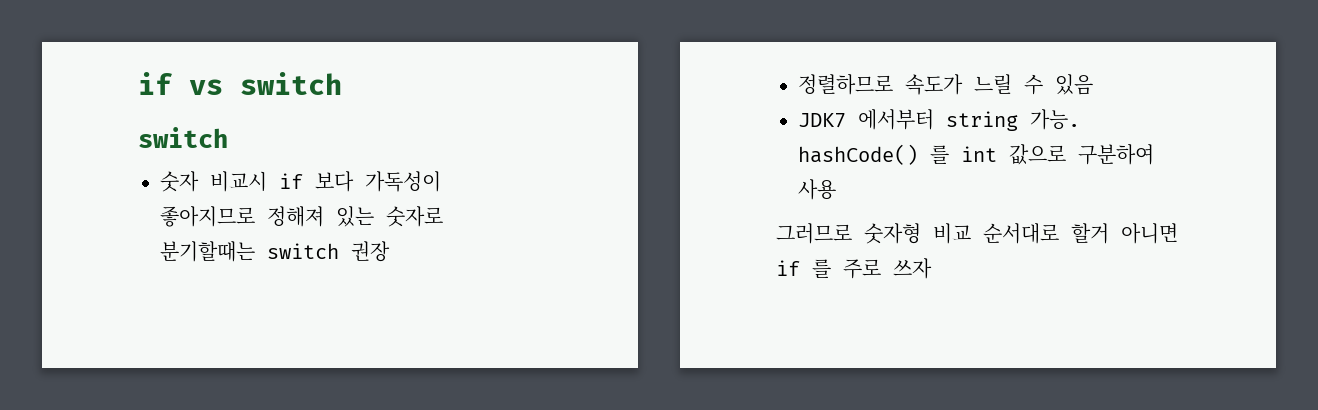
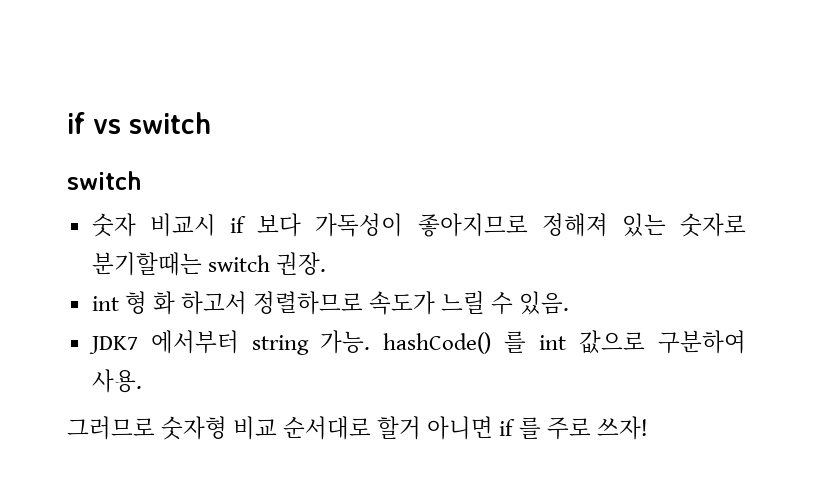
- 숫자 비교시 if 보다 가독성이 좋아지므로 정해져 있는 숫자로 분기할때는 switch 권장
- 정렬하므로 속도가 느릴 수 있음
+ 숫자 비교시 if 보다 가독성이 좋아지므로 정해져 있는 숫자로 분기할때는 switch 권장.
+ int 형 화 하고서 정렬하므로 속도가 느릴 수 있음.
- JDK7 에서부터 string 가능. hashCode() 를 int 값으로 구분하여 사용
+ JDK7 에서부터 string 가능. hashCode() 를 int 값으로 구분하여 사용.
- 그러므로 숫자형 비교 순서대로 할거 아니면 if 를 주로 쓰자
+ 그러므로 숫자형 비교 순서대로 할거 아니면 if 를 주로 쓰자!

